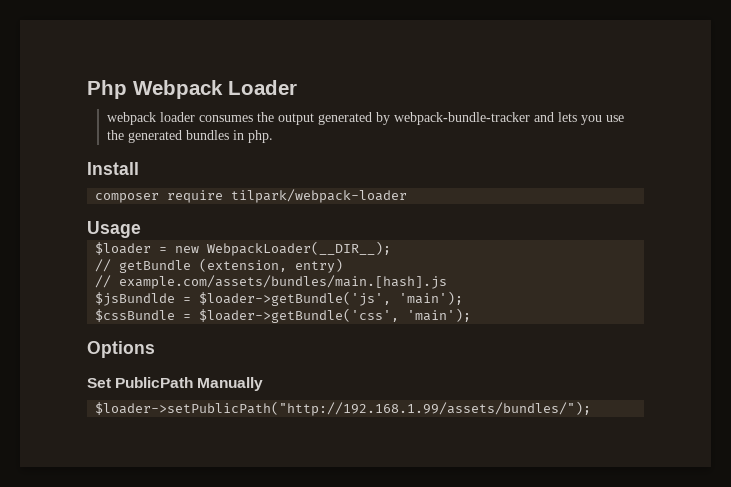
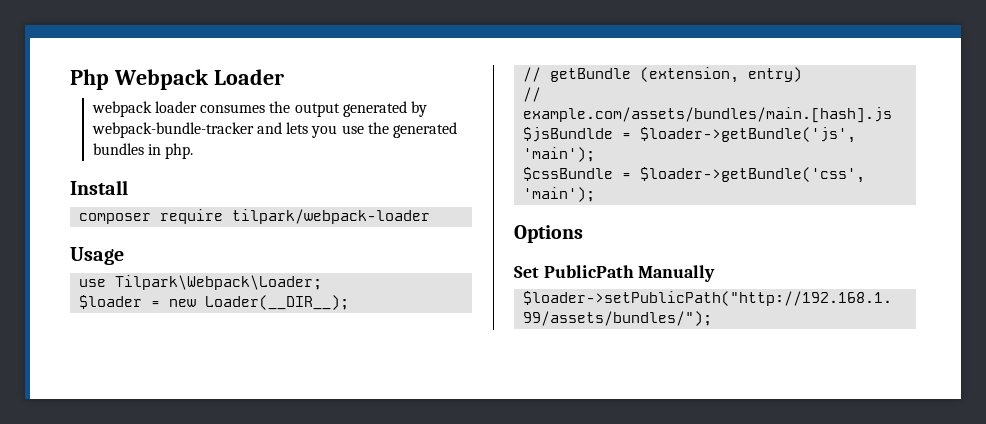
+ use Tilpark\Webpack\Loader;
- $loader = new WebpackLoader(__DIR__);
+ $loader = new Loader(__DIR__);

